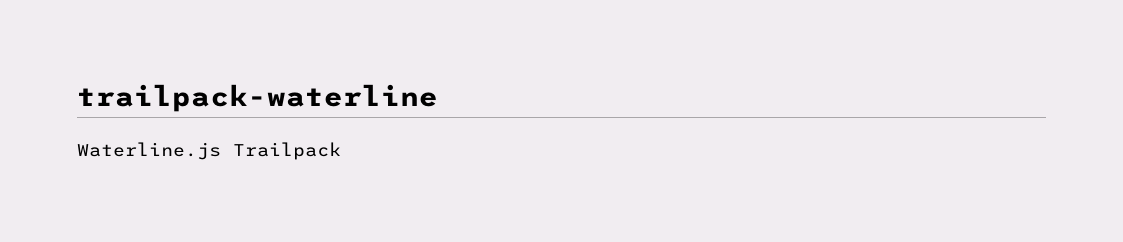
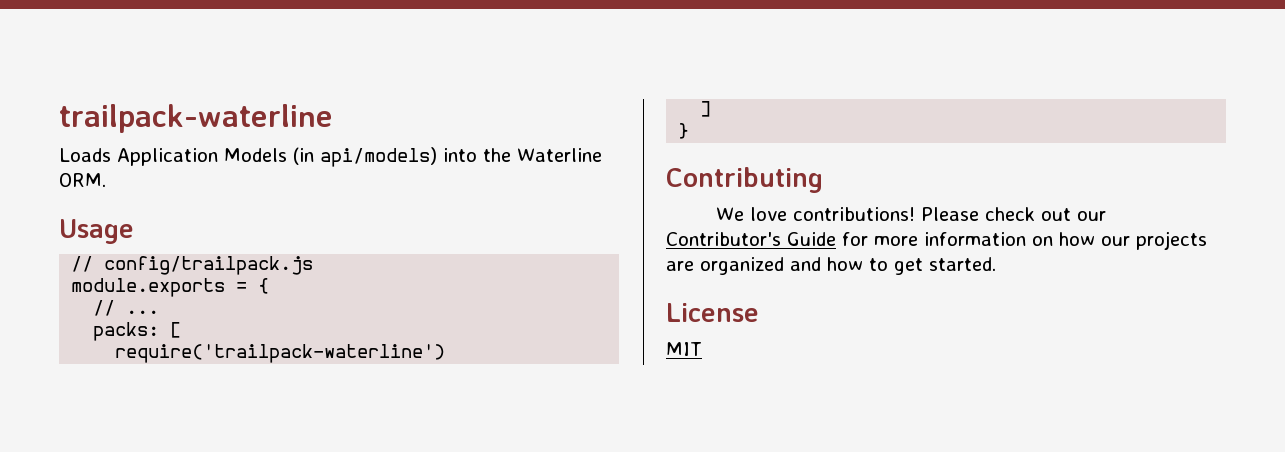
- Waterline.js Trailpack
+ Loads Application Models (in api/models) into the Waterline ORM.
+ Usage
+ // config/trailpack.js
+ module.exports = {
+ // ...
+ packs: [
+ require('trailpack-waterline')
+ ]
+ }
+ Contributing
+ We love contributions! Please check out our Contributor's Guide for more information on how our projects are organized and how to get started.
+ License
+ MIT

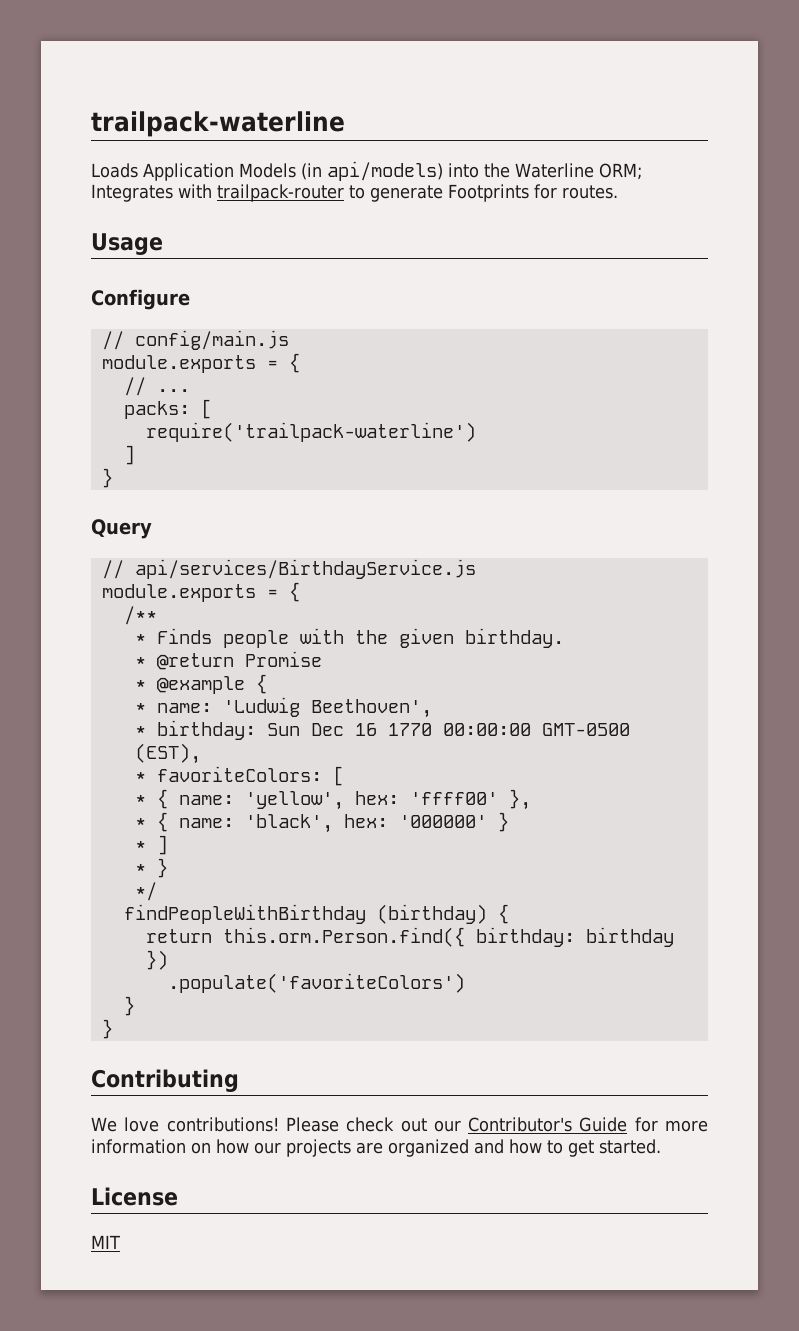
- Loads Application Models (in api/models) into the Waterline ORM.
+ Loads Application Models (in api/models) into the Waterline ORM; Integrates with trailpack-router to generate Footprints for routes.
- // config/trailpack.js
+ Configure
+ // config/main.js
+ Query
+ // api/services/BirthdayService.js
+ module.exports = {
+ /**
+ * Finds people with the given birthday.
+ * @return Promise
+ * @example {
+ * name: 'Ludwig Beethoven',
+ * birthday: Sun Dec 16 1770 00:00:00 GMT-0500 (EST),
+ * favoriteColors: [
+ * { name: 'yellow', hex: 'ffff00' },
+ * { name: 'black', hex: '000000' }
+ * ]
+ * }
+ */
+ findPeopleWithBirthday (birthday) {
+ return this.orm.Person.find({ birthday: birthday })
+ .populate('favoriteColors')
+ }
+ }

